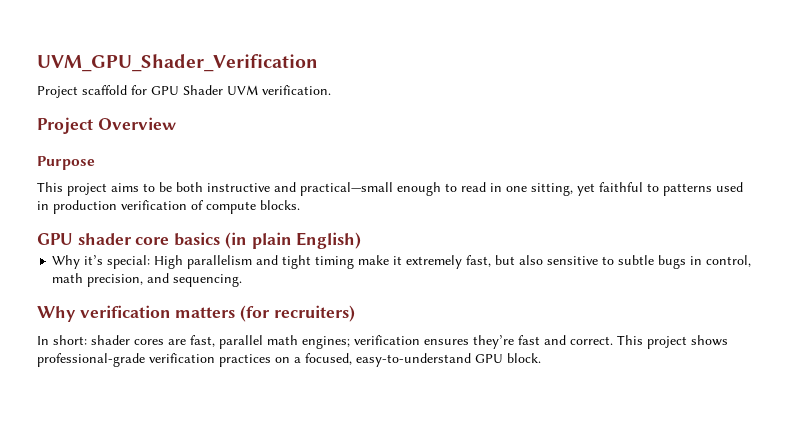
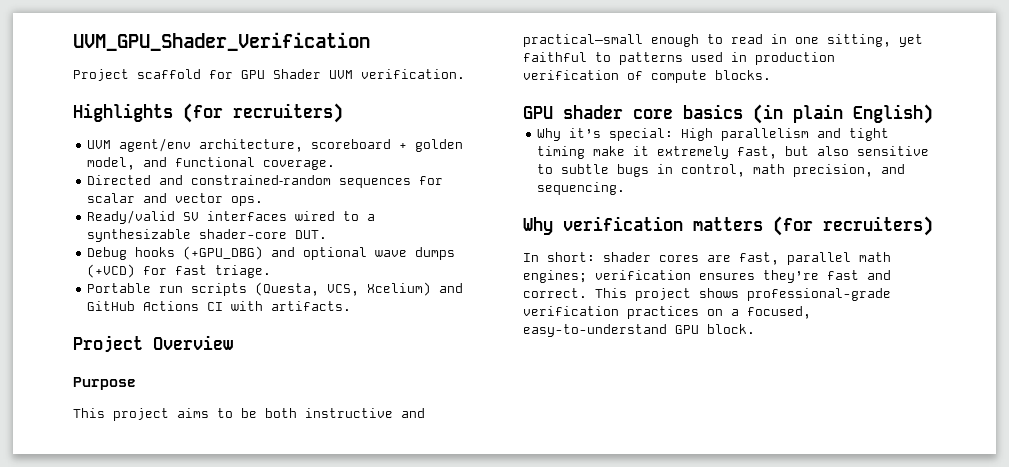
+ Highlights (for recruiters)
+ UVM agent/env architecture, scoreboard + golden model, and functional coverage.
+ Directed and constrained‑random sequences for scalar and vector ops.
+ Ready/valid SV interfaces wired to a synthesizable shader-core DUT.
+ Debug hooks (+GPU_DBG) and optional wave dumps (+VCD) for fast triage.
+ Portable run scripts (Questa, VCS, Xcelium) and GitHub Actions CI with artifacts.

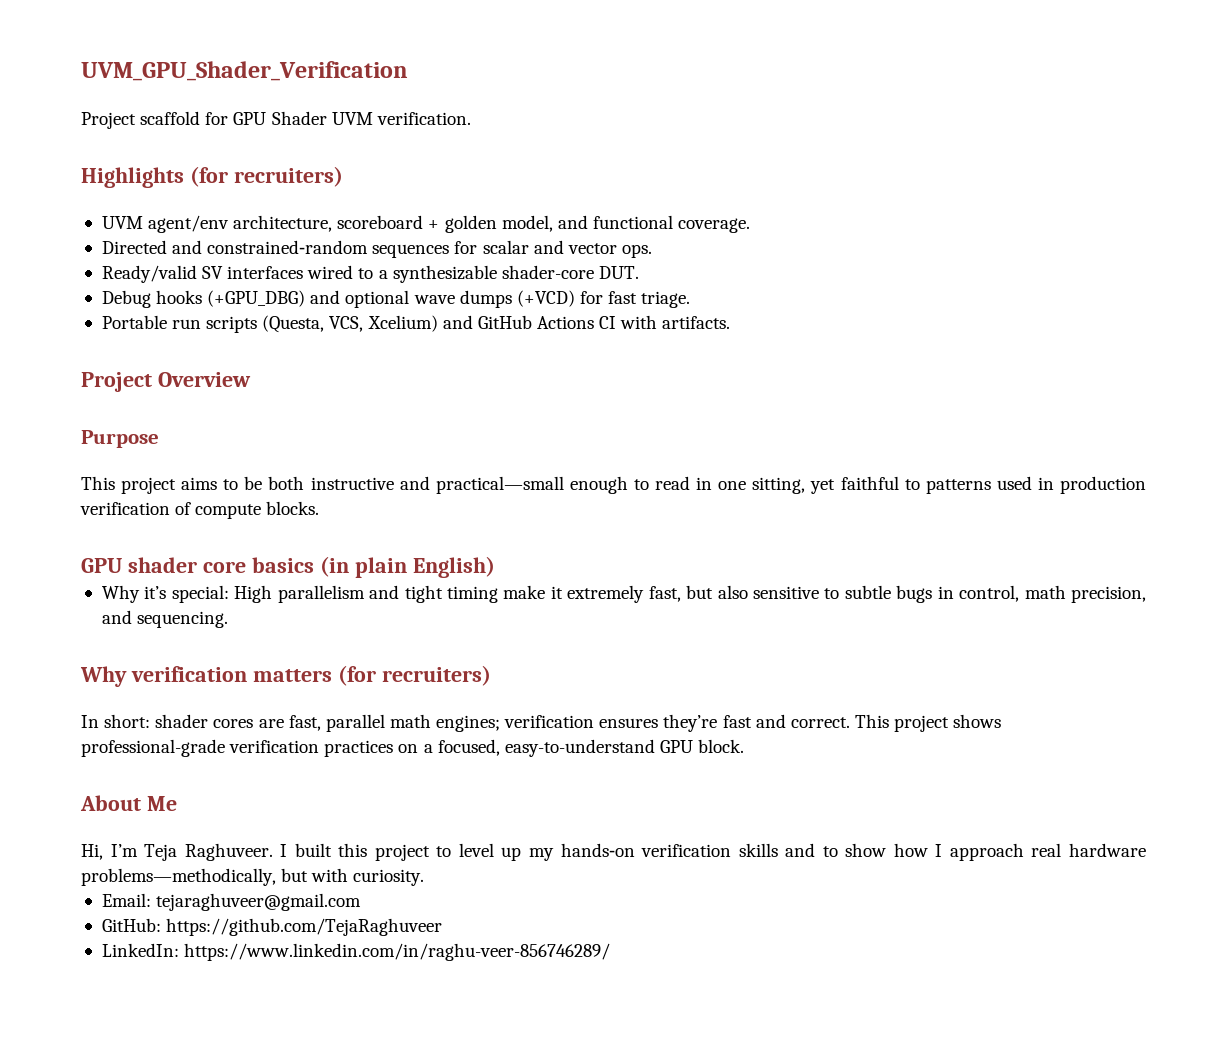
+ About Me
+ Hi, I’m Teja Raghuveer. I built this project to level up my hands‑on verification skills and to show how I approach real hardware problems—methodically, but with curiosity.
+ Email: tejaraghuveer@gmail.com
+ GitHub: https://github.com/TejaRaghuveer
+ LinkedIn: https://www.linkedin.com/in/raghu-veer-856746289/

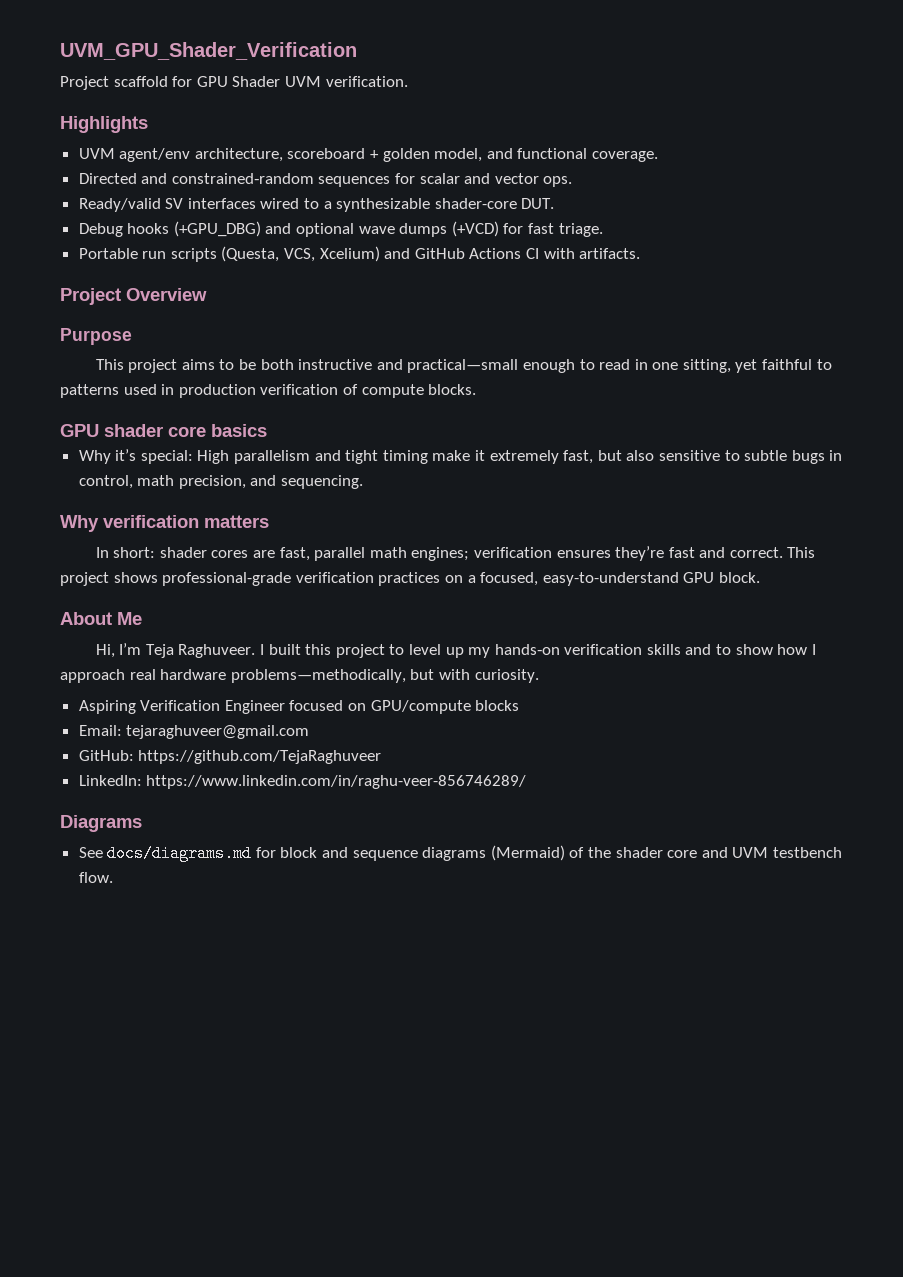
- Highlights (for recruiters)
+ Highlights
- GPU shader core basics (in plain English)
+ GPU shader core basics
- Why verification matters (for recruiters)
+ Why verification matters
+ Aspiring Verification Engineer focused on GPU/compute blocks
+ Diagrams
+ See docs/diagrams.md for block and sequence diagrams (Mermaid) of the shader core and UVM testbench flow.

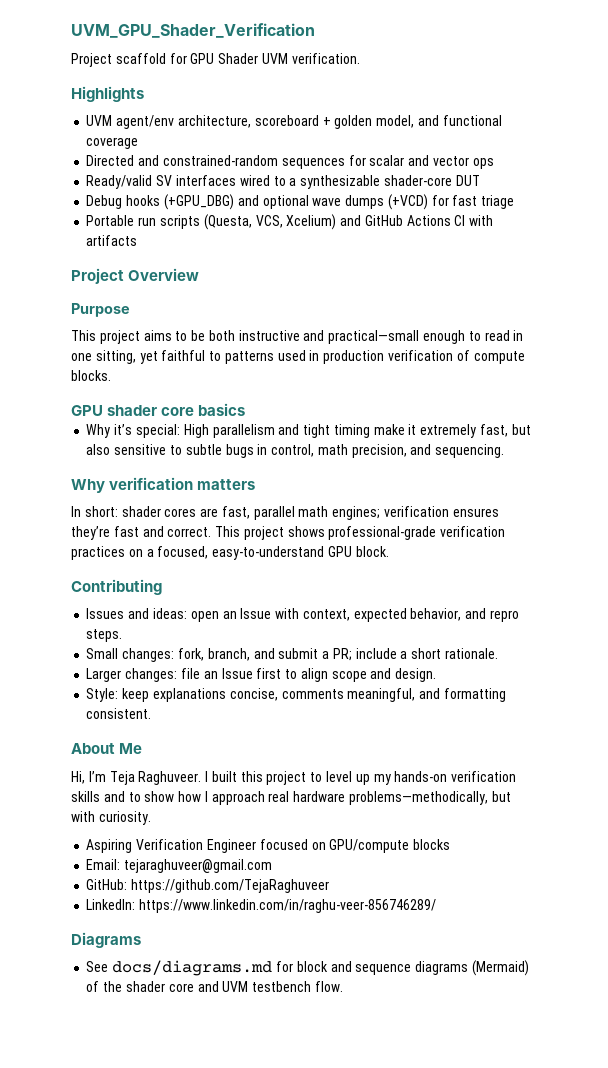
- UVM agent/env architecture, scoreboard + golden model, and functional coverage.
+ UVM agent/env architecture, scoreboard + golden model, and functional coverage
- Directed and constrained‑random sequences for scalar and vector ops.
+ Directed and constrained‑random sequences for scalar and vector ops
- Ready/valid SV interfaces wired to a synthesizable shader-core DUT.
+ Ready/valid SV interfaces wired to a synthesizable shader-core DUT
- Debug hooks (+GPU_DBG) and optional wave dumps (+VCD) for fast triage.
+ Debug hooks (+GPU_DBG) and optional wave dumps (+VCD) for fast triage
- Portable run scripts (Questa, VCS, Xcelium) and GitHub Actions CI with artifacts.
+ Portable run scripts (Questa, VCS, Xcelium) and GitHub Actions CI with artifacts
+ Contributing
+ Issues and ideas: open an Issue with context, expected behavior, and repro steps.
+ Small changes: fork, branch, and submit a PR; include a short rationale.
+ Larger changes: file an Issue first to align scope and design.
+ Style: keep explanations concise, comments meaningful, and formatting consistent.

